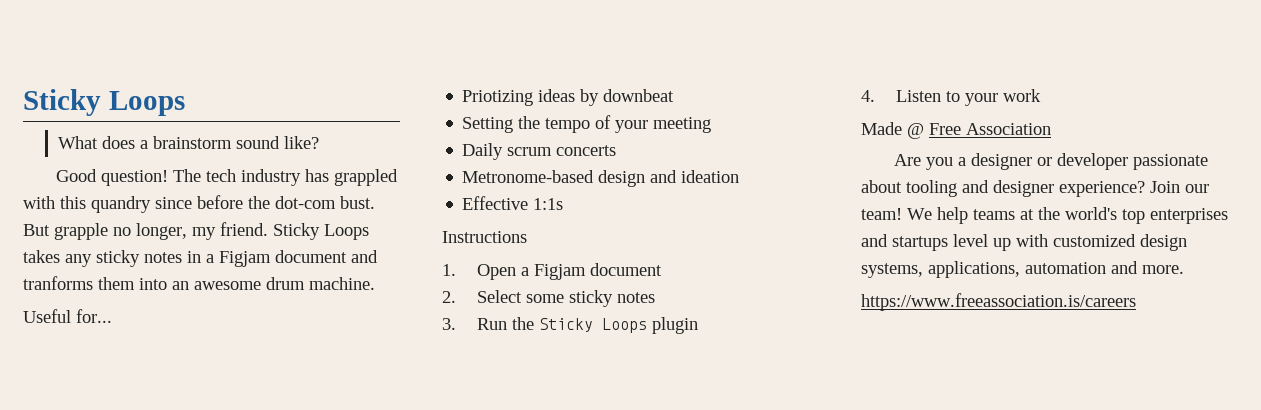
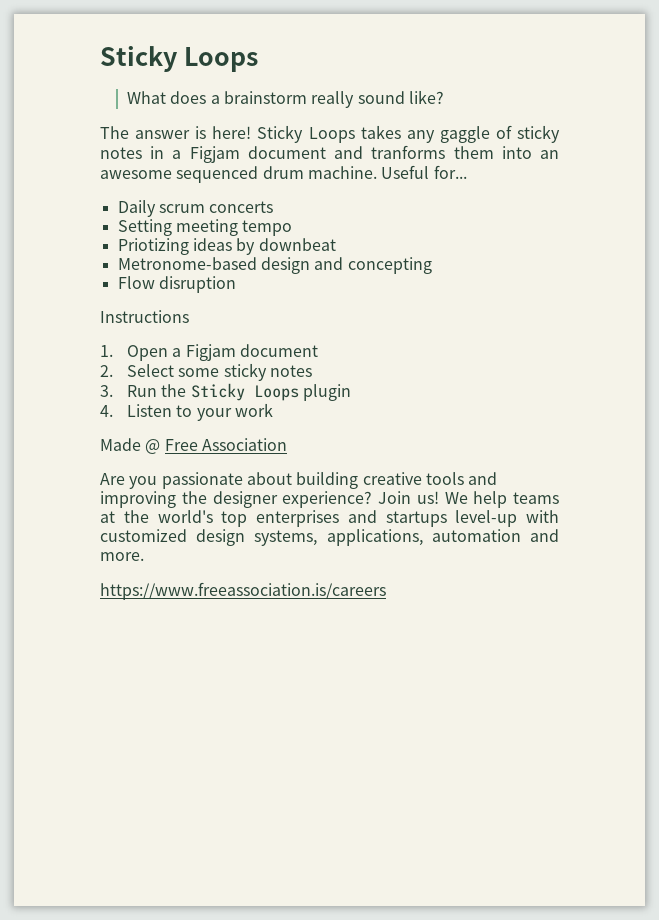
- What does a brainstorm sound like?
+ What does a brainstorm really sound like?
- Good question! The tech industry has grappled with this quandry since before the dot-com bust. But grapple no longer, my friend.
+ The answer is here!
- Sticky Loops takes any sticky notes in a Figjam document and tranforms them into an awesome drum machine.
- Useful for...
+ Sticky Loops takes any gaggle of sticky notes in a Figjam document and tranforms them into an awesome sequenced drum machine. Useful for...
+ Daily scrum concerts
+ Setting meeting tempo
  Priotizing ideas by downbeat
- Setting the tempo of your meeting
- Daily scrum concerts
- Metronome-based design and ideation
- Effective 1:1s
+ Metronome-based design and concepting
+ Flow disruption
- Are you a designer or developer passionate about tooling and designer experience?
+ Are you passionate about building creative tools and improving the designer experience?
- Join our team!
+ Join us!
- We help teams at the world's top enterprises and startups level up with customized design systems, applications, automation and more.
+ We help teams at the world's top enterprises and startups level-up with customized design systems, applications, automation and more.

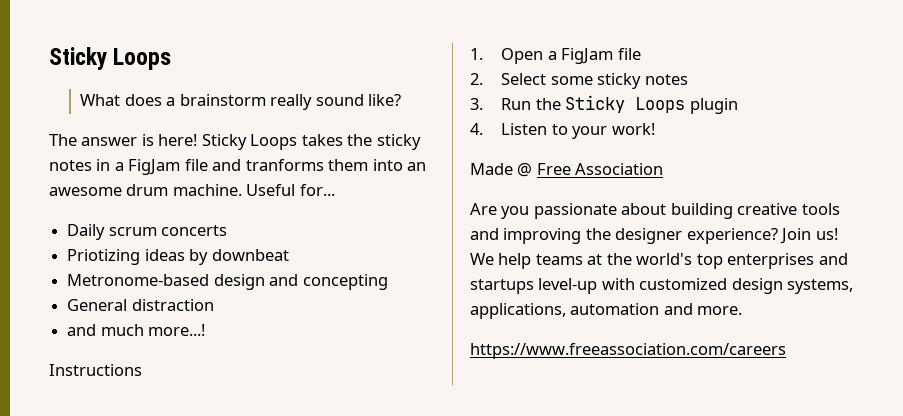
- Sticky Loops takes any gaggle of sticky notes in a Figjam document and tranforms them into an awesome sequenced drum machine.
+ Sticky Loops takes the sticky notes in a FigJam file and tranforms them into an awesome drum machine.
- Setting meeting tempo
- Flow disruption
+ General distraction
+ and much more...!
- 1. Open a Figjam document
+ 1. Open a FigJam file
- 4. Listen to your work
+ 4. Listen to your work!
- https://www.freeassociation.is/careers
+ https://www.freeassociation.com/careers

